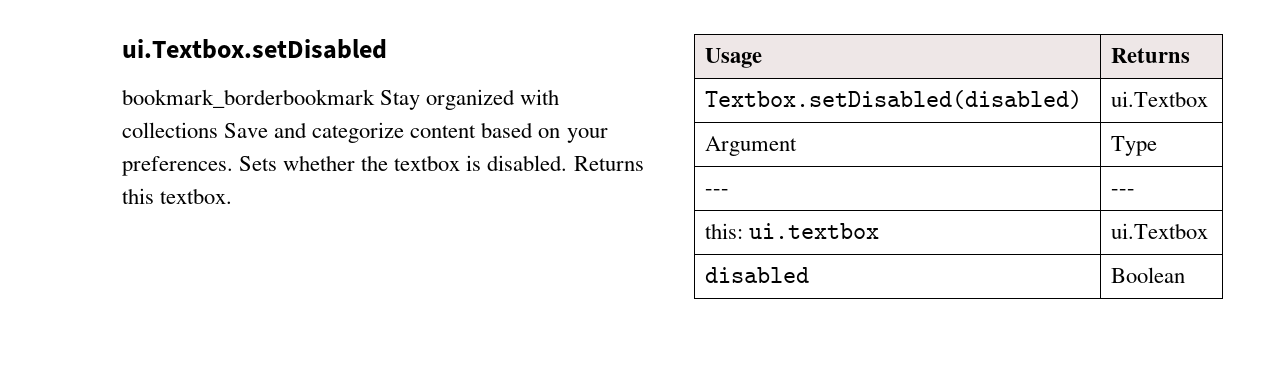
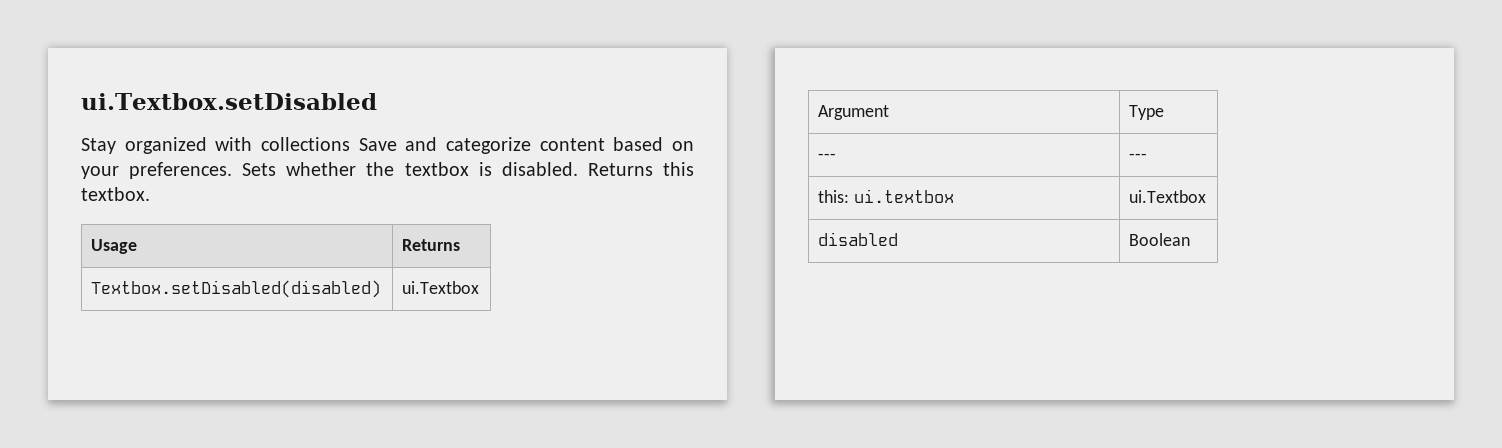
- bookmark_borderbookmark Stay organized with collections Save and categorize content based on your preferences.
+ Stay organized with collections Save and categorize content based on your preferences.

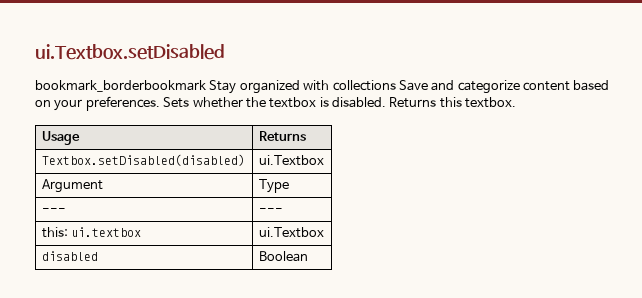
- Stay organized with collections Save and categorize content based on your preferences.
+ bookmark_borderbookmark Stay organized with collections Save and categorize content based on your preferences.

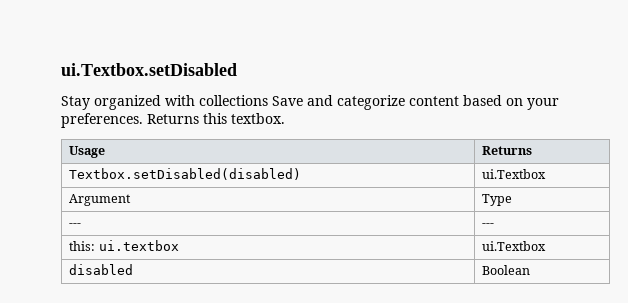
- bookmark_borderbookmark Stay organized with collections Save and categorize content based on your preferences.
+ Stay organized with collections Save and categorize content based on your preferences.
- Sets whether the textbox is disabled.

